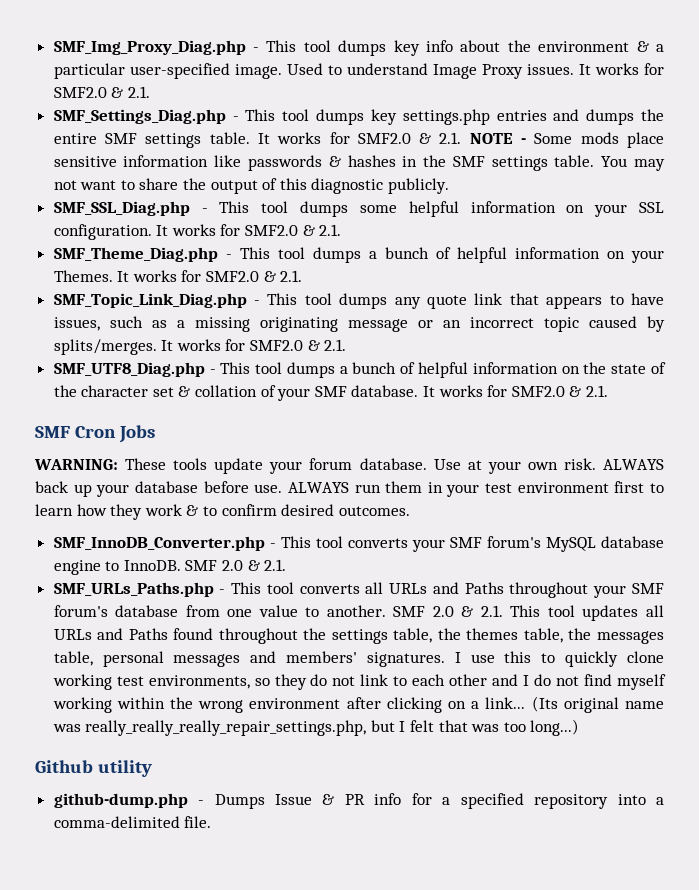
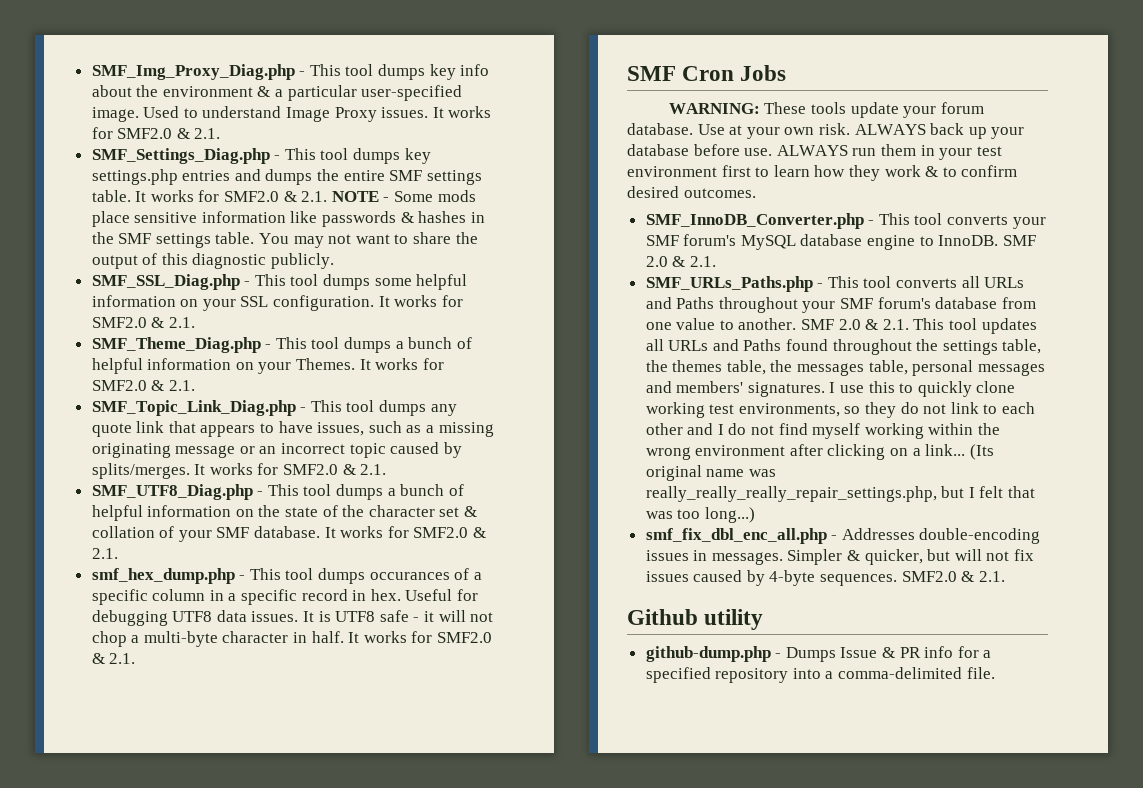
+ smf_hex_dump.php - This tool dumps occurances of a specific column in a specific record in hex. Useful for debugging UTF8 data issues. It is UTF8 safe - it will not chop a multi-byte character in half. It works for SMF2.0 & 2.1.
+ smf_fix_dbl_enc_all.php - Addresses double-encoding issues in messages. Simpler & quicker, but will not fix issues caused by 4-byte sequences. SMF2.0 & 2.1.

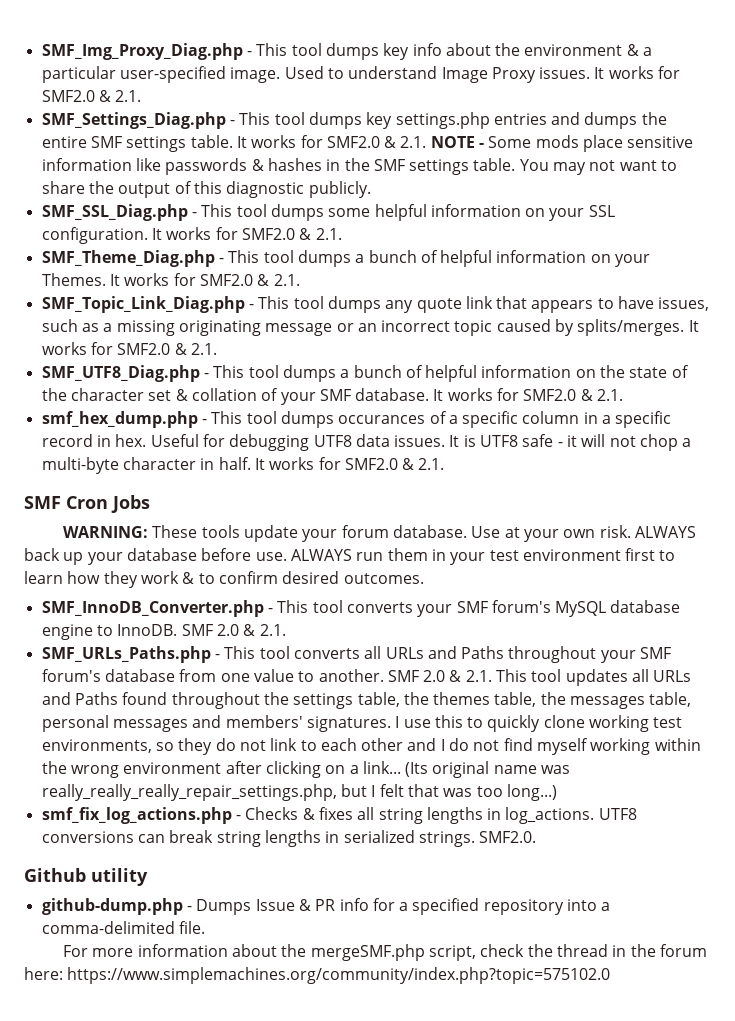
- smf_fix_dbl_enc_all.php - Addresses double-encoding issues in messages. Simpler & quicker, but will not fix issues caused by 4-byte sequences. SMF2.0 & 2.1.
+ smf_fix_log_actions.php - Checks & fixes all string lengths in log_actions. UTF8 conversions can break string lengths in serialized strings. SMF2.0.
+ For more information about the mergeSMF.php script, check the thread in the forum here: https://www.simplemachines.org/community/index.php?topic=575102.0

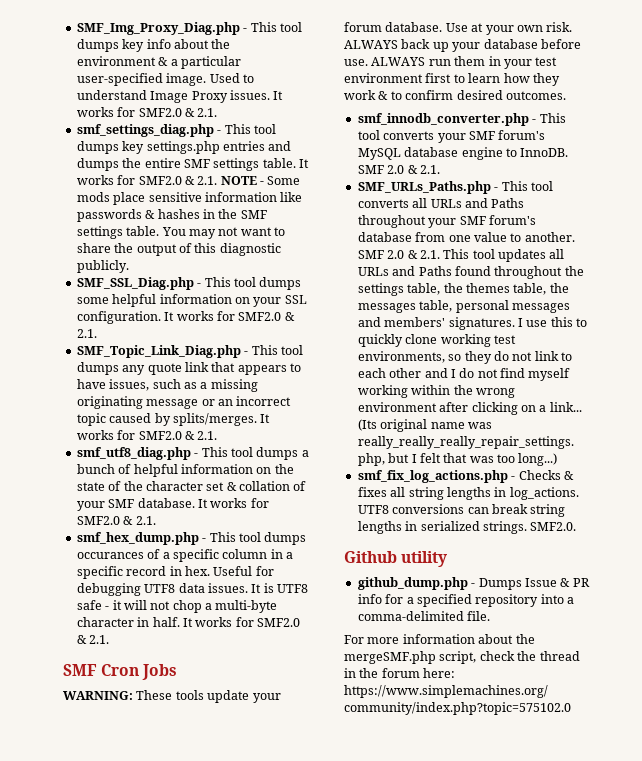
- SMF_Settings_Diag.php - This tool dumps key settings.php entries and dumps the entire SMF settings table.
+ smf_settings_diag.php - This tool dumps key settings.php entries and dumps the entire SMF settings table.
- SMF_Theme_Diag.php - This tool dumps a bunch of helpful information on your Themes. It works for SMF2.0 & 2.1.
- SMF_UTF8_Diag.php - This tool dumps a bunch of helpful information on the state of the character set & collation of your SMF database.
+ smf_utf8_diag.php - This tool dumps a bunch of helpful information on the state of the character set & collation of your SMF database.
- SMF_InnoDB_Converter.php - This tool converts your SMF forum's MySQL database engine to InnoDB.
+ smf_innodb_converter.php - This tool converts your SMF forum's MySQL database engine to InnoDB.
- github-dump.php - Dumps Issue & PR info for a specified repository into a comma-delimited file.
+ github_dump.php - Dumps Issue & PR info for a specified repository into a comma-delimited file.

